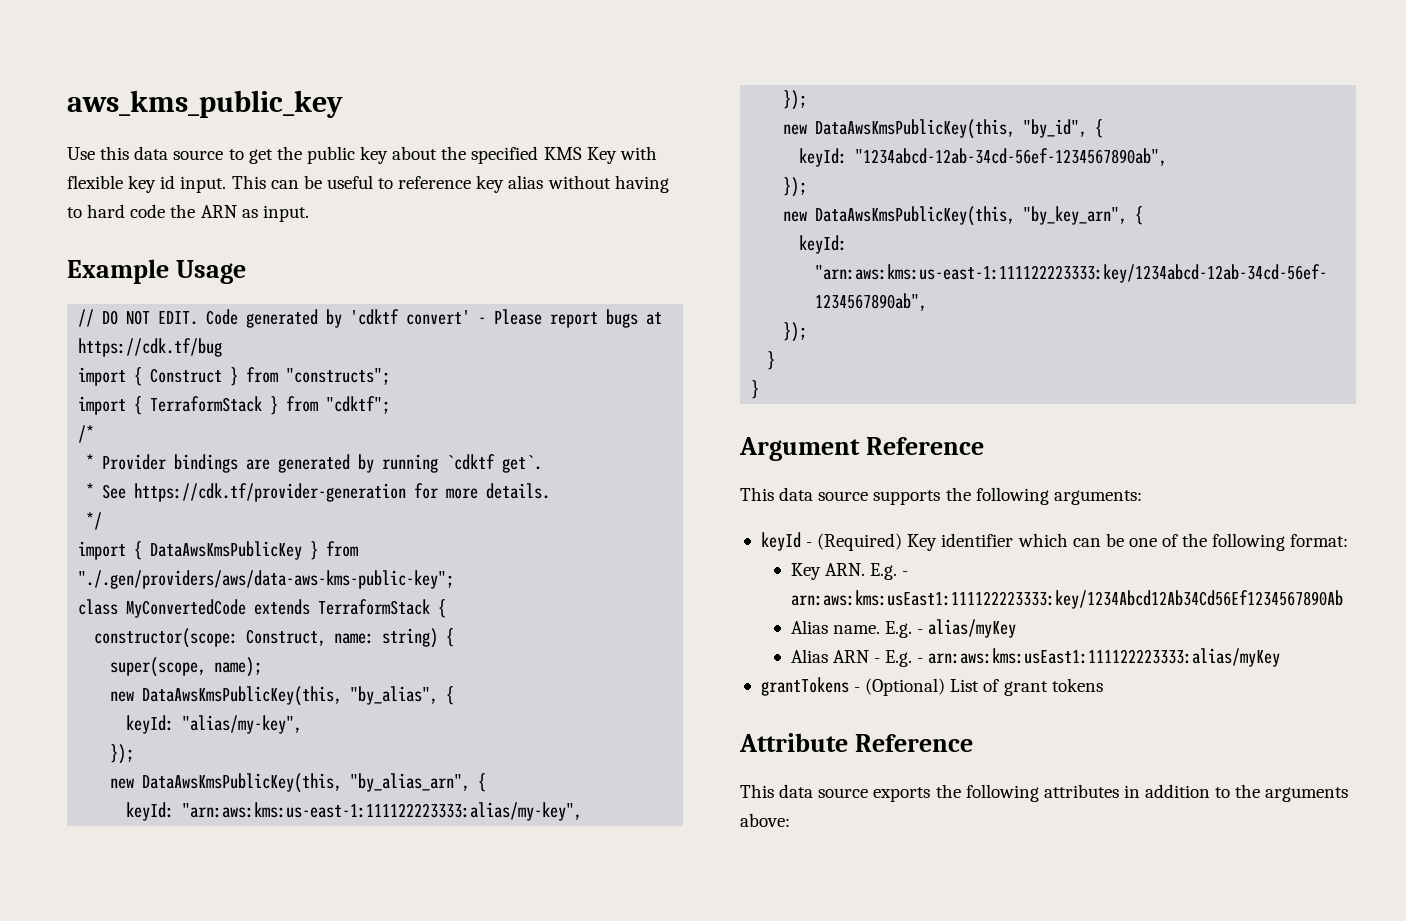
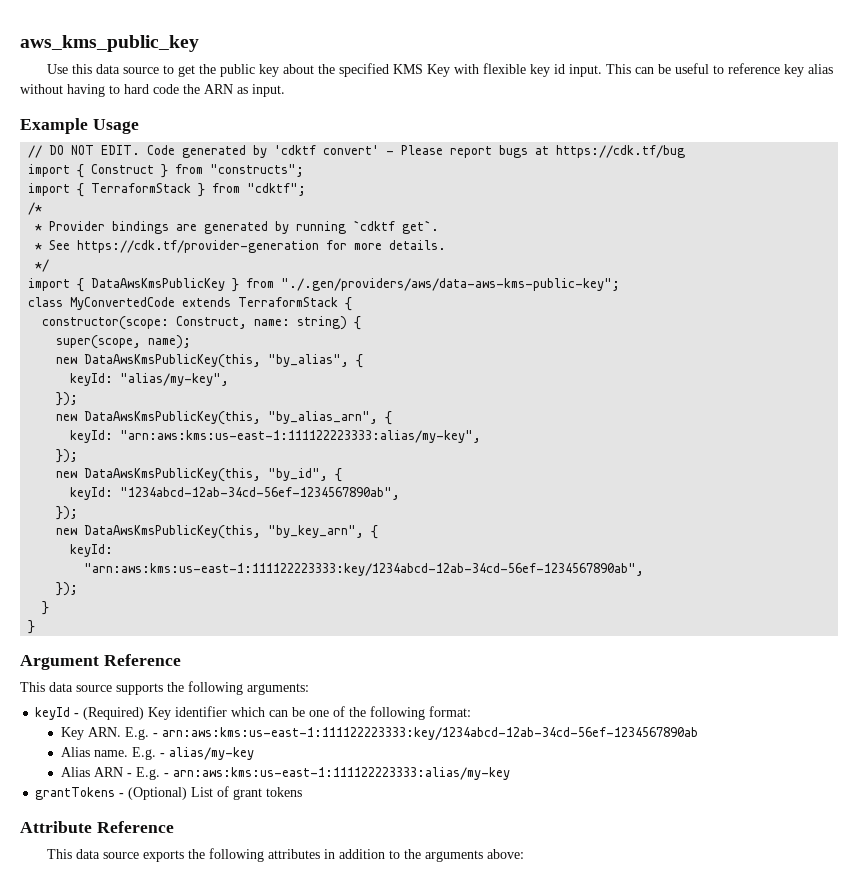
- Key ARN. E.g. - arn:aws:kms:usEast1:111122223333:key/1234Abcd12Ab34Cd56Ef1234567890Ab
+ Key ARN. E.g. - arn:aws:kms:us-east-1:111122223333:key/1234abcd-12ab-34cd-56ef-1234567890ab
- E.g. - alias/myKey
+ E.g. - alias/my-key
- Alias ARN - E.g. - arn:aws:kms:usEast1:111122223333:alias/myKey
+ Alias ARN - E.g. - arn:aws:kms:us-east-1:111122223333:alias/my-key

